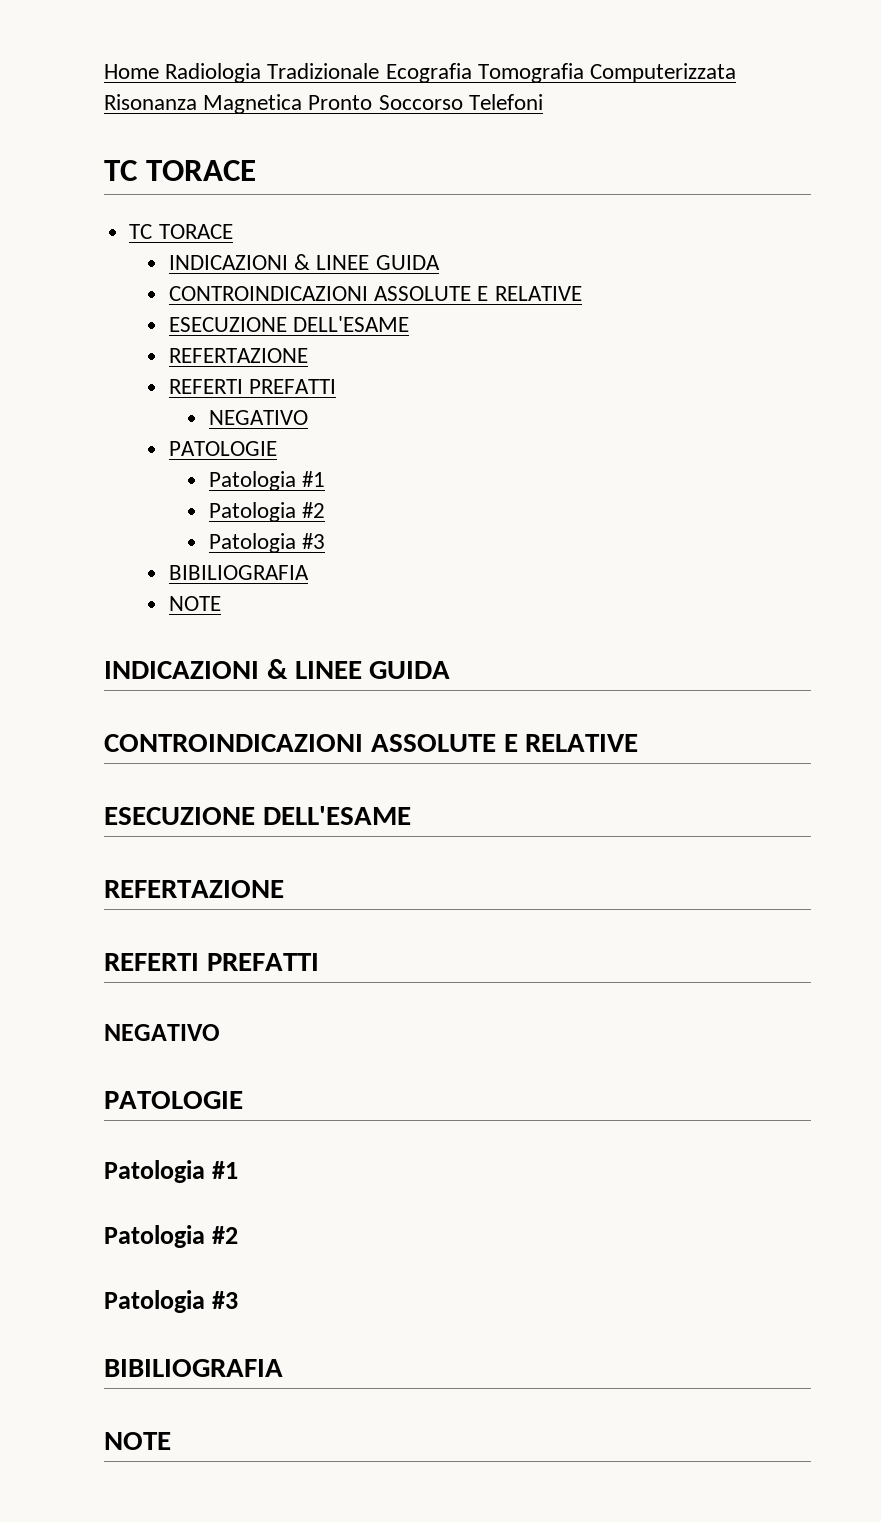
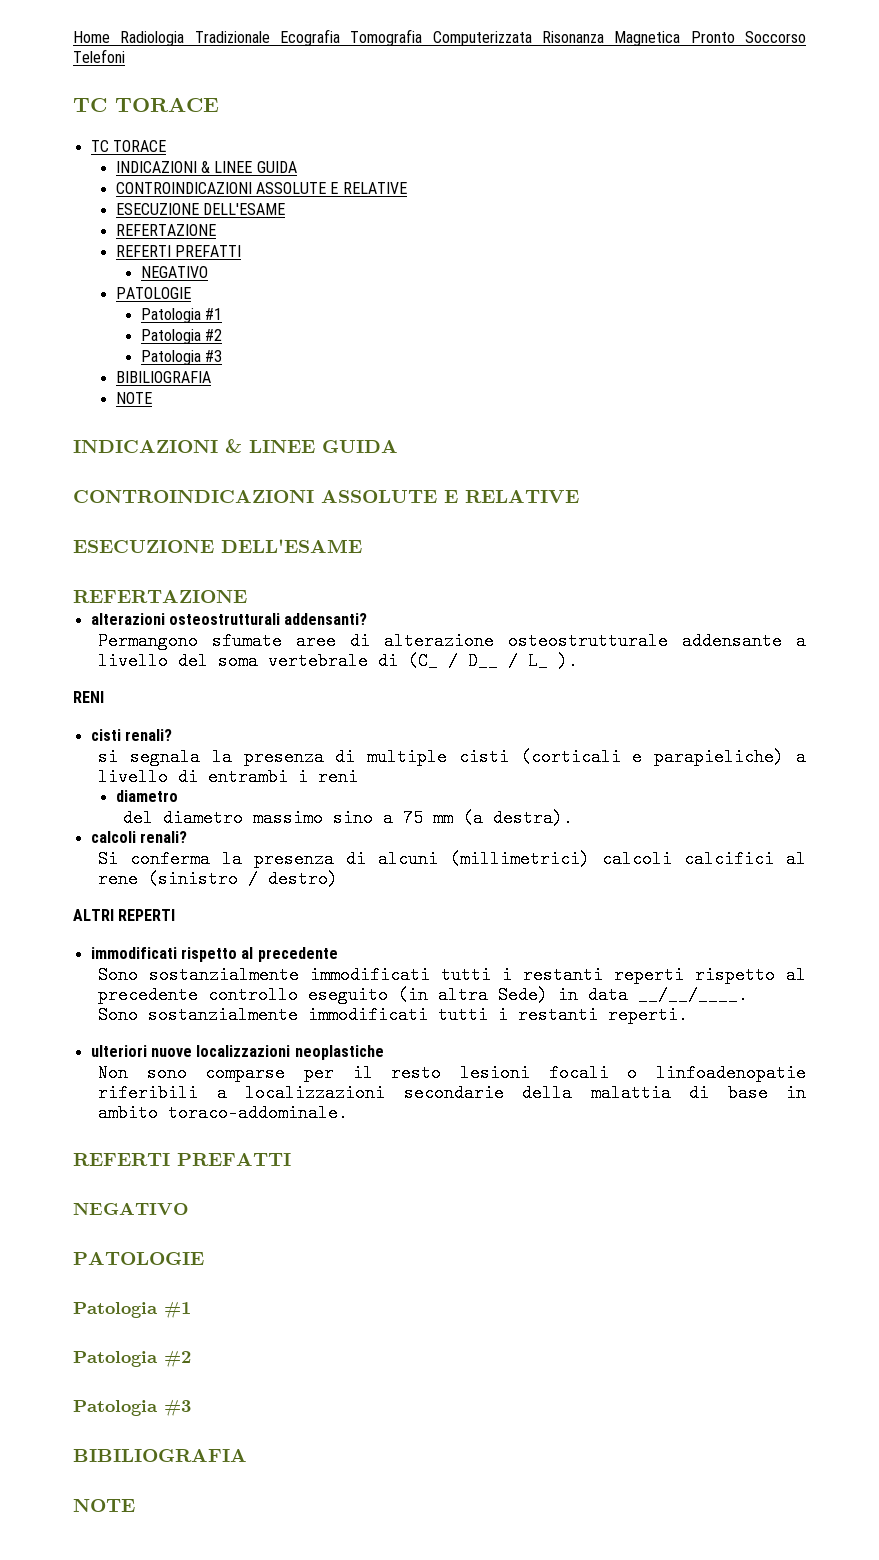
+ alterazioni osteostrutturali addensanti?
+ Permangono sfumate aree di alterazione osteostrutturale addensante a livello del soma vertebrale di (C_ / D__ / L_ ).
+ RENI
+ cisti renali?
+ si segnala la presenza di multiple cisti (corticali e parapieliche) a livello di entrambi i reni
+ diametro
+ del diametro massimo sino a 75 mm (a destra).
+ calcoli renali?
+ Si conferma la presenza di alcuni (millimetrici) calcoli calcifici al rene (sinistro / destro)
+ ALTRI REPERTI
+ immodificati rispetto al precedente
+ Sono sostanzialmente immodificati tutti i restanti reperti rispetto al precedente controllo eseguito (in altra Sede) in data __/__/____.
+ Sono sostanzialmente immodificati tutti i restanti reperti.
+ ulteriori nuove localizzazioni neoplastiche
+ Non sono comparse per il resto lesioni focali o linfoadenopatie riferibili a localizzazioni secondarie della malattia di base in ambito toraco-addominale.

